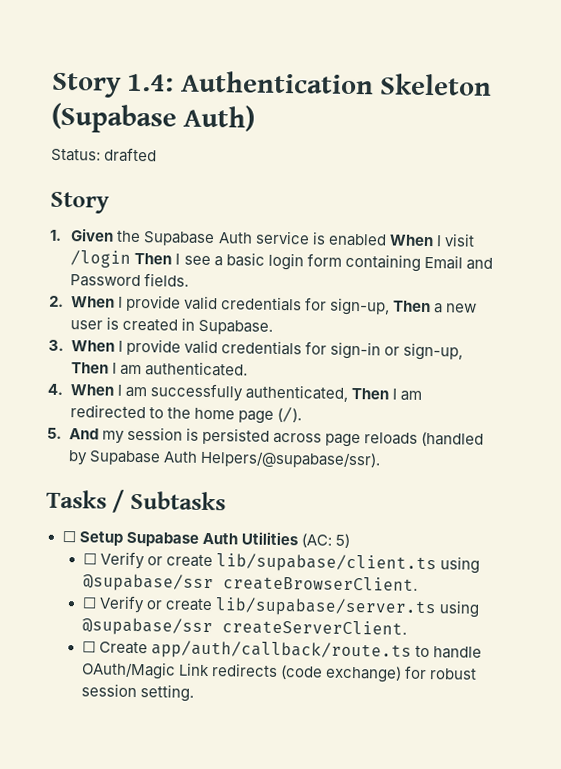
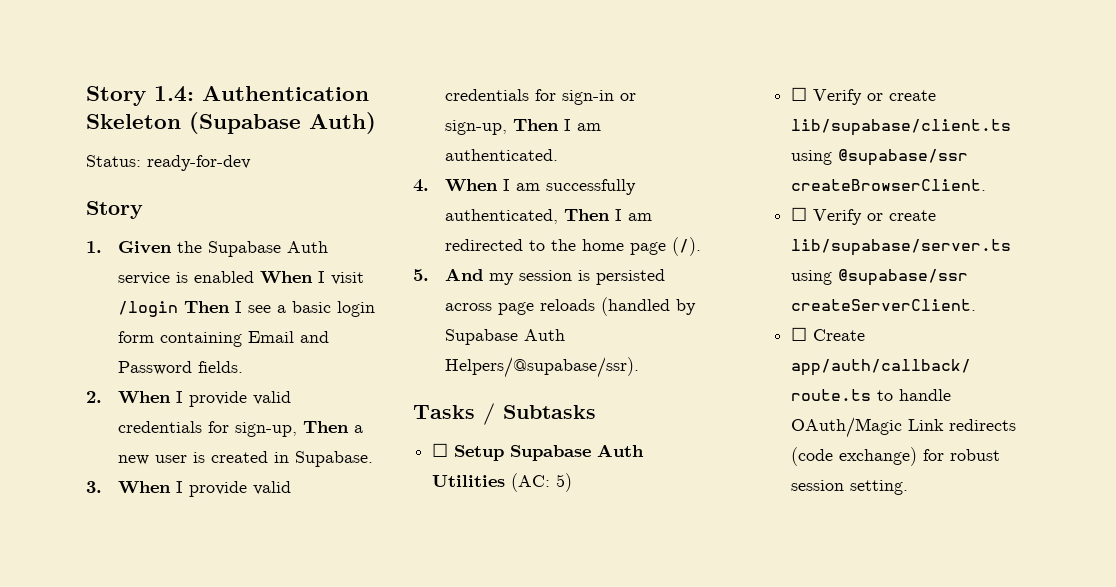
- Status: drafted
+ Status: ready-for-dev

